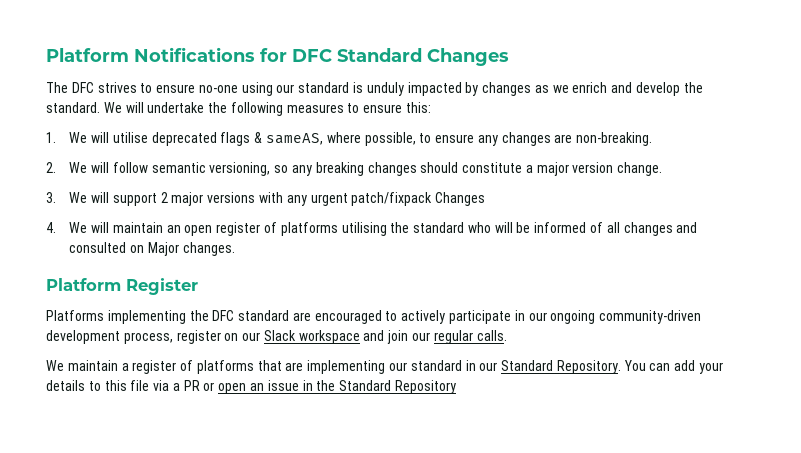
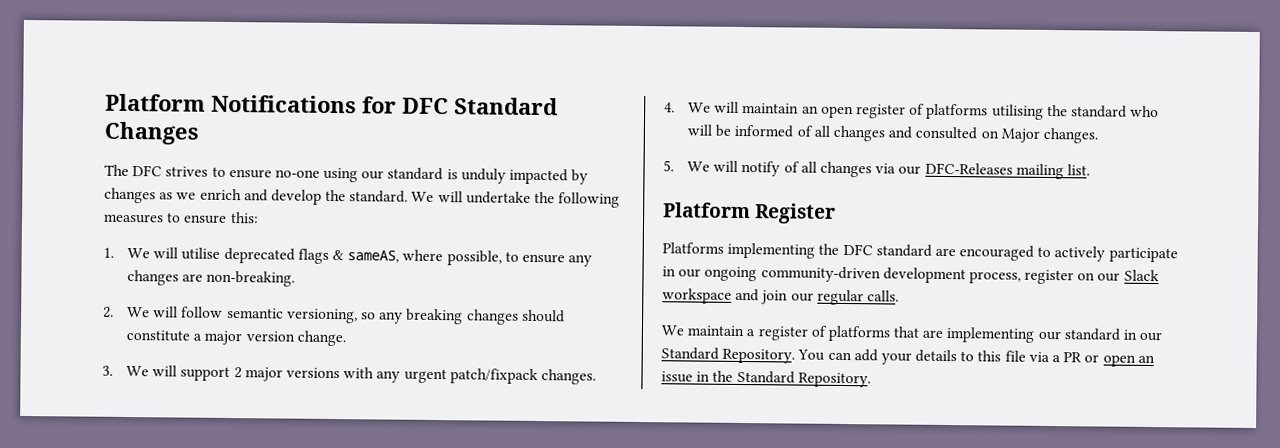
- 3. We will support 2 major versions with any urgent patch/fixpack Changes
+ 3. We will support 2 major versions with any urgent patch/fixpack changes.
+ 5. We will notify of all changes via our DFC-Releases mailing list.
- You can add your details to this file via a PR or open an issue in the Standard Repository
+ You can add your details to this file via a PR or open an issue in the Standard Repository.

